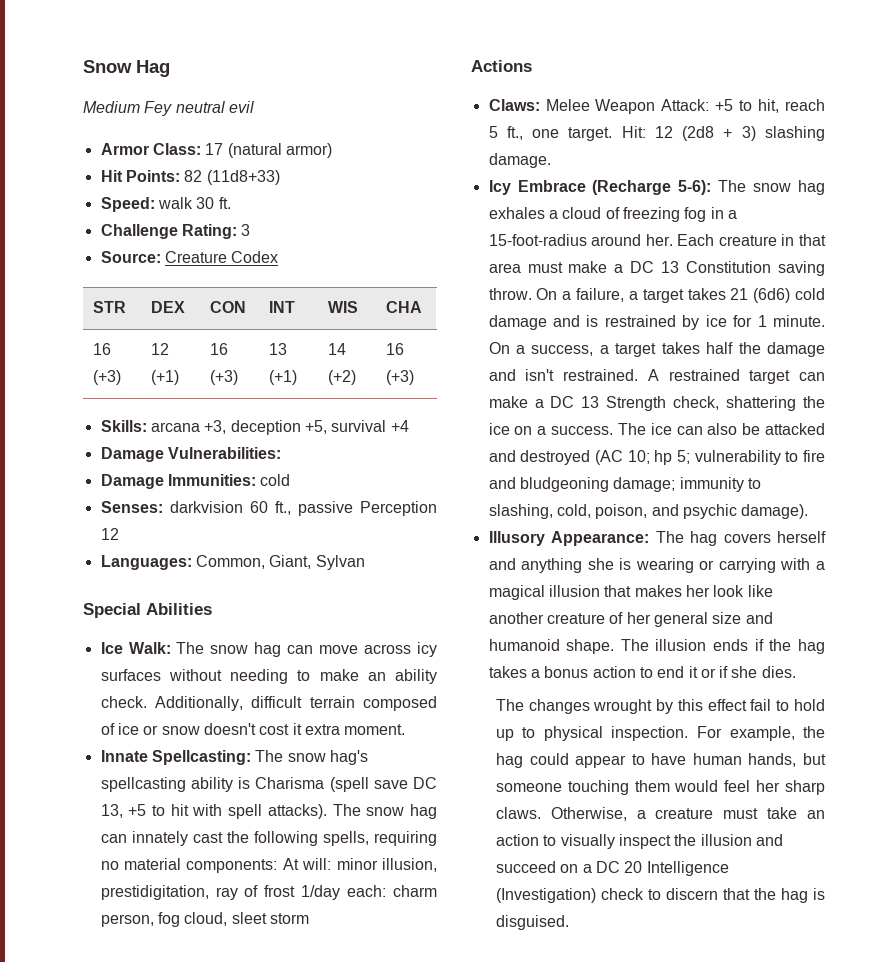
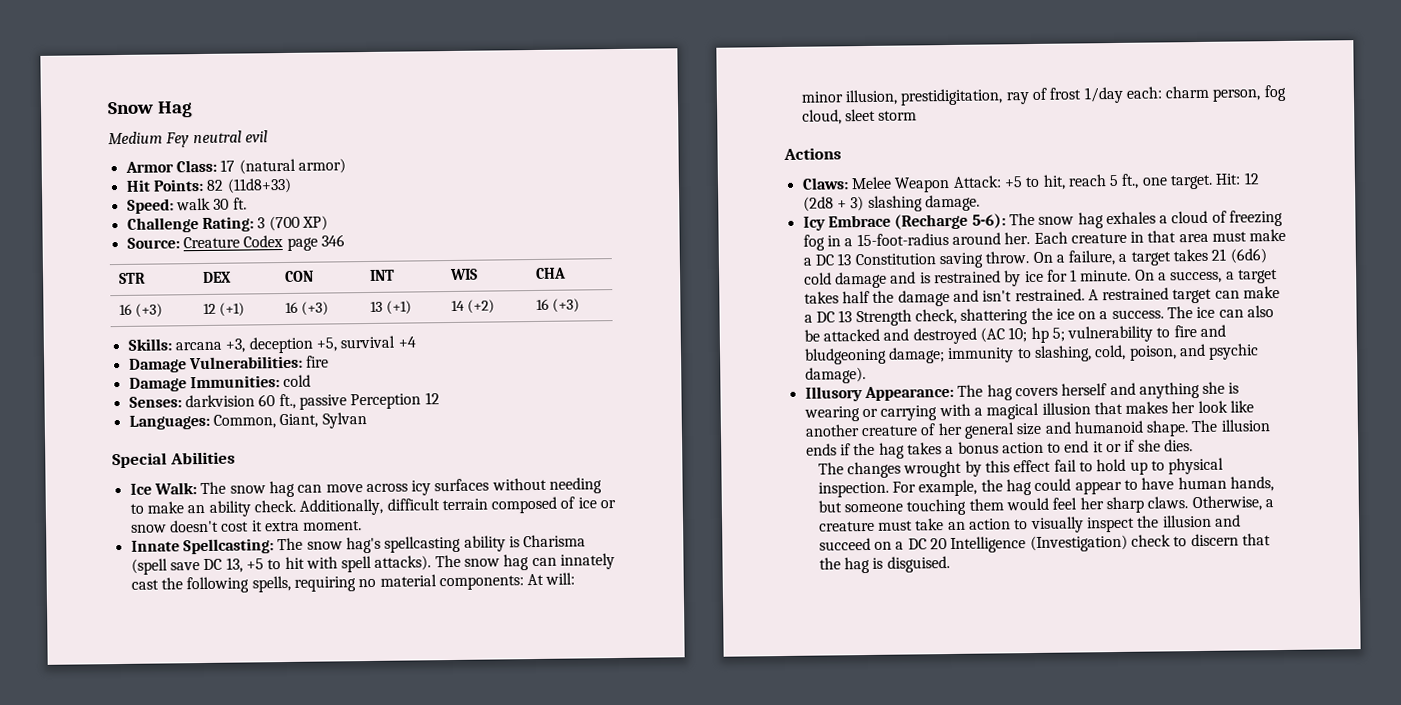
- Challenge Rating: 3
+ Challenge Rating: 3 (700 XP)
- Source: Creature Codex
+ Source: Creature Codex page 346
- Damage Vulnerabilities:
+ Damage Vulnerabilities: fire

